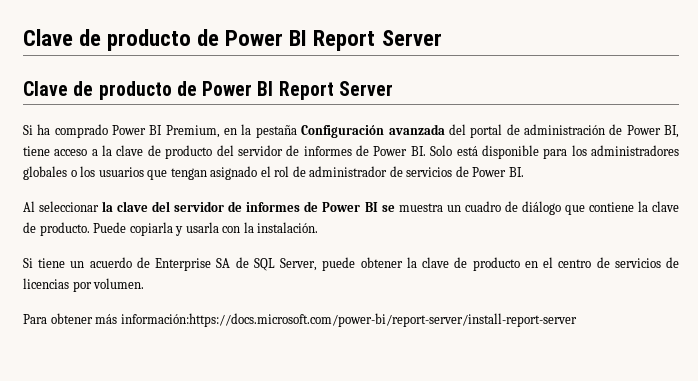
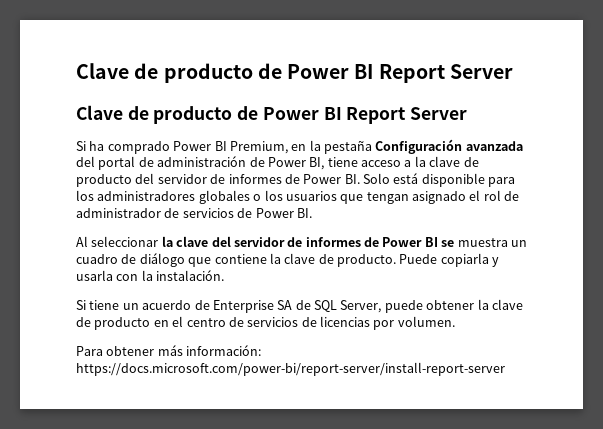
- Para obtener más información:https://docs.microsoft.com/power-bi/report-server/install-report-server
+ Para obtener más información: https://docs.microsoft.com/power-bi/report-server/install-report-server

